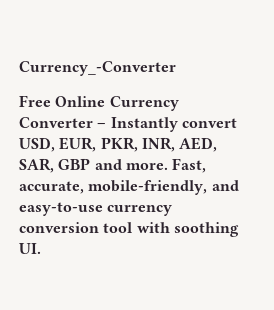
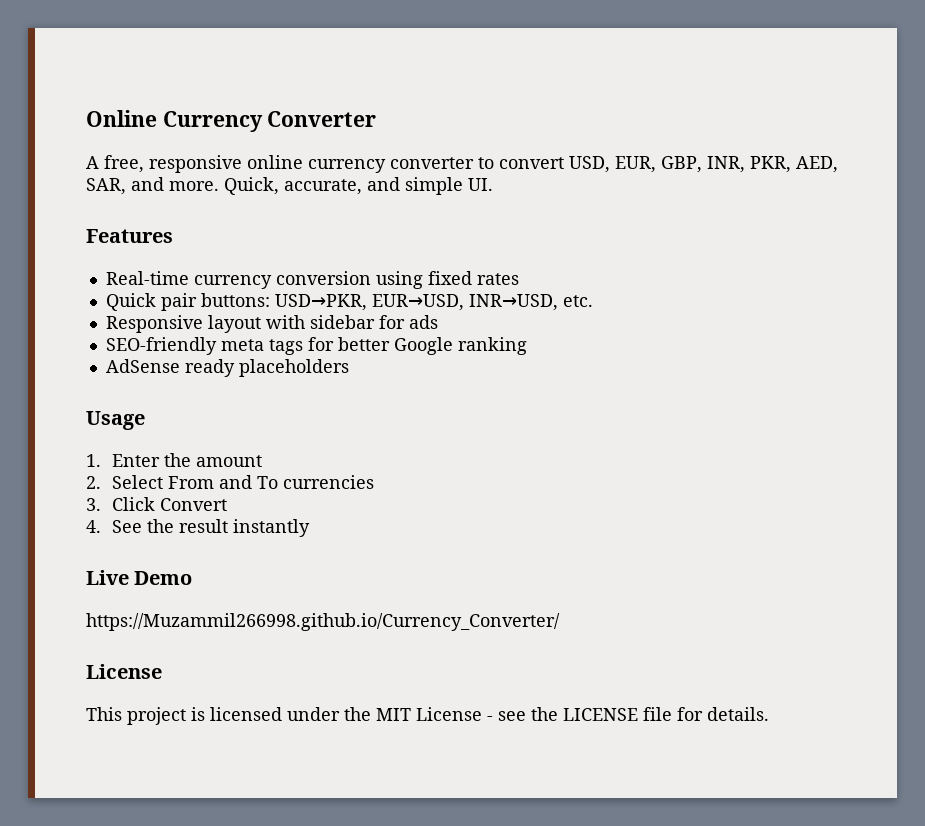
- Currency_-Converter
- Free Online Currency Converter – Instantly convert USD, EUR, PKR, INR, AED, SAR, GBP and more.
+ Online Currency Converter
+ A free, responsive online currency converter to convert USD, EUR, GBP, INR, PKR, AED, SAR, and more.
- Fast, accurate, mobile-friendly, and easy-to-use currency conversion tool with soothing UI.
+ Quick, accurate, and simple UI.
+ Features
+ Real-time currency conversion using fixed rates
+ Quick pair buttons: USD→PKR, EUR→USD, INR→USD, etc.
+ Responsive layout with sidebar for ads
+ SEO-friendly meta tags for better Google ranking
+ AdSense ready placeholders
+ Usage
+ 1. Enter the amount
+ 2. Select From and To currencies
+ 3. Click Convert
+ 4. See the result instantly
+ Live Demo
+ https://Muzammil266998.github.io/Currency_Converter/
+ License
+ This project is licensed under the MIT License - see the LICENSE file for details.

